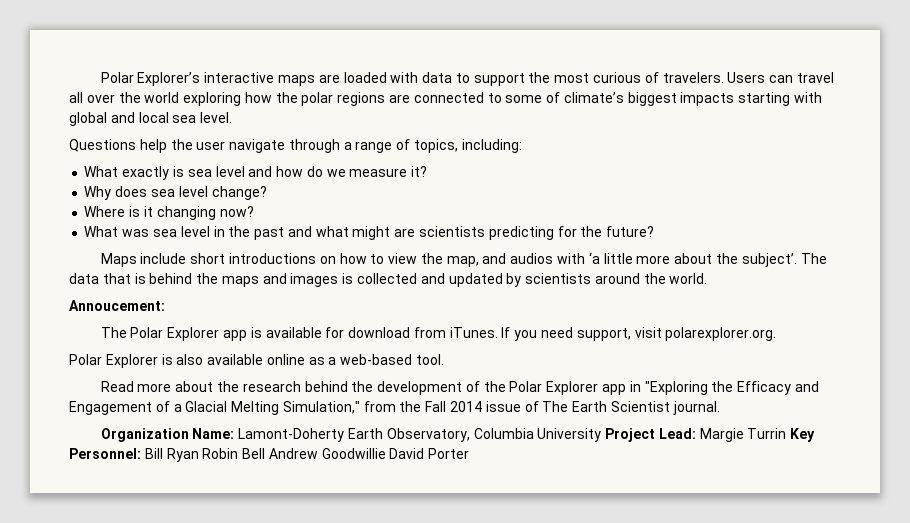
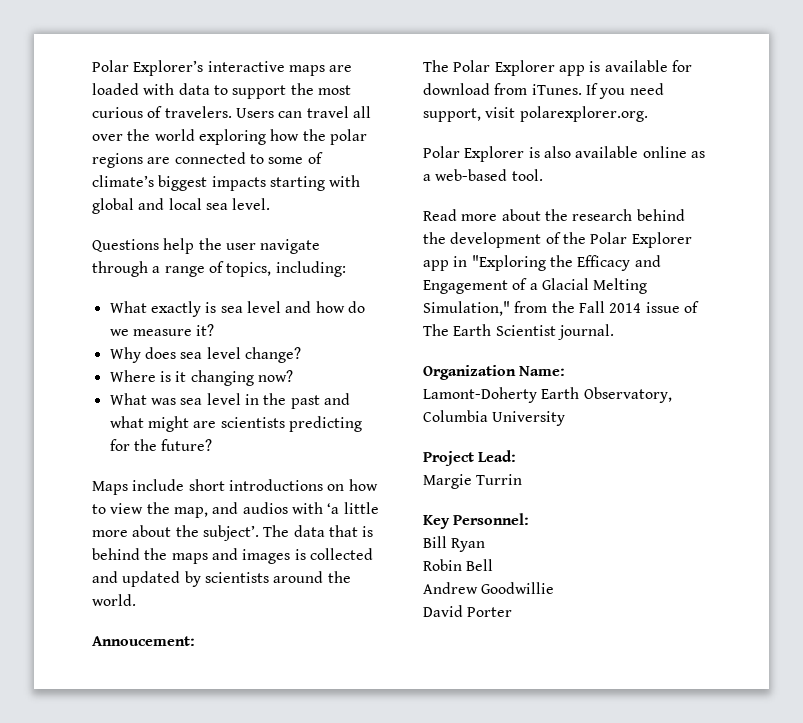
- Organization Name: Lamont-Doherty Earth Observatory, Columbia University Project Lead: Margie Turrin Key Personnel: Bill Ryan Robin Bell Andrew Goodwillie David Porter
+ Organization Name:
+ Lamont-Doherty Earth Observatory, Columbia University
+ Project Lead:
+ Margie Turrin
+ Key Personnel:
+ Bill Ryan
+ Robin Bell
+ Andrew Goodwillie
+ David Porter

